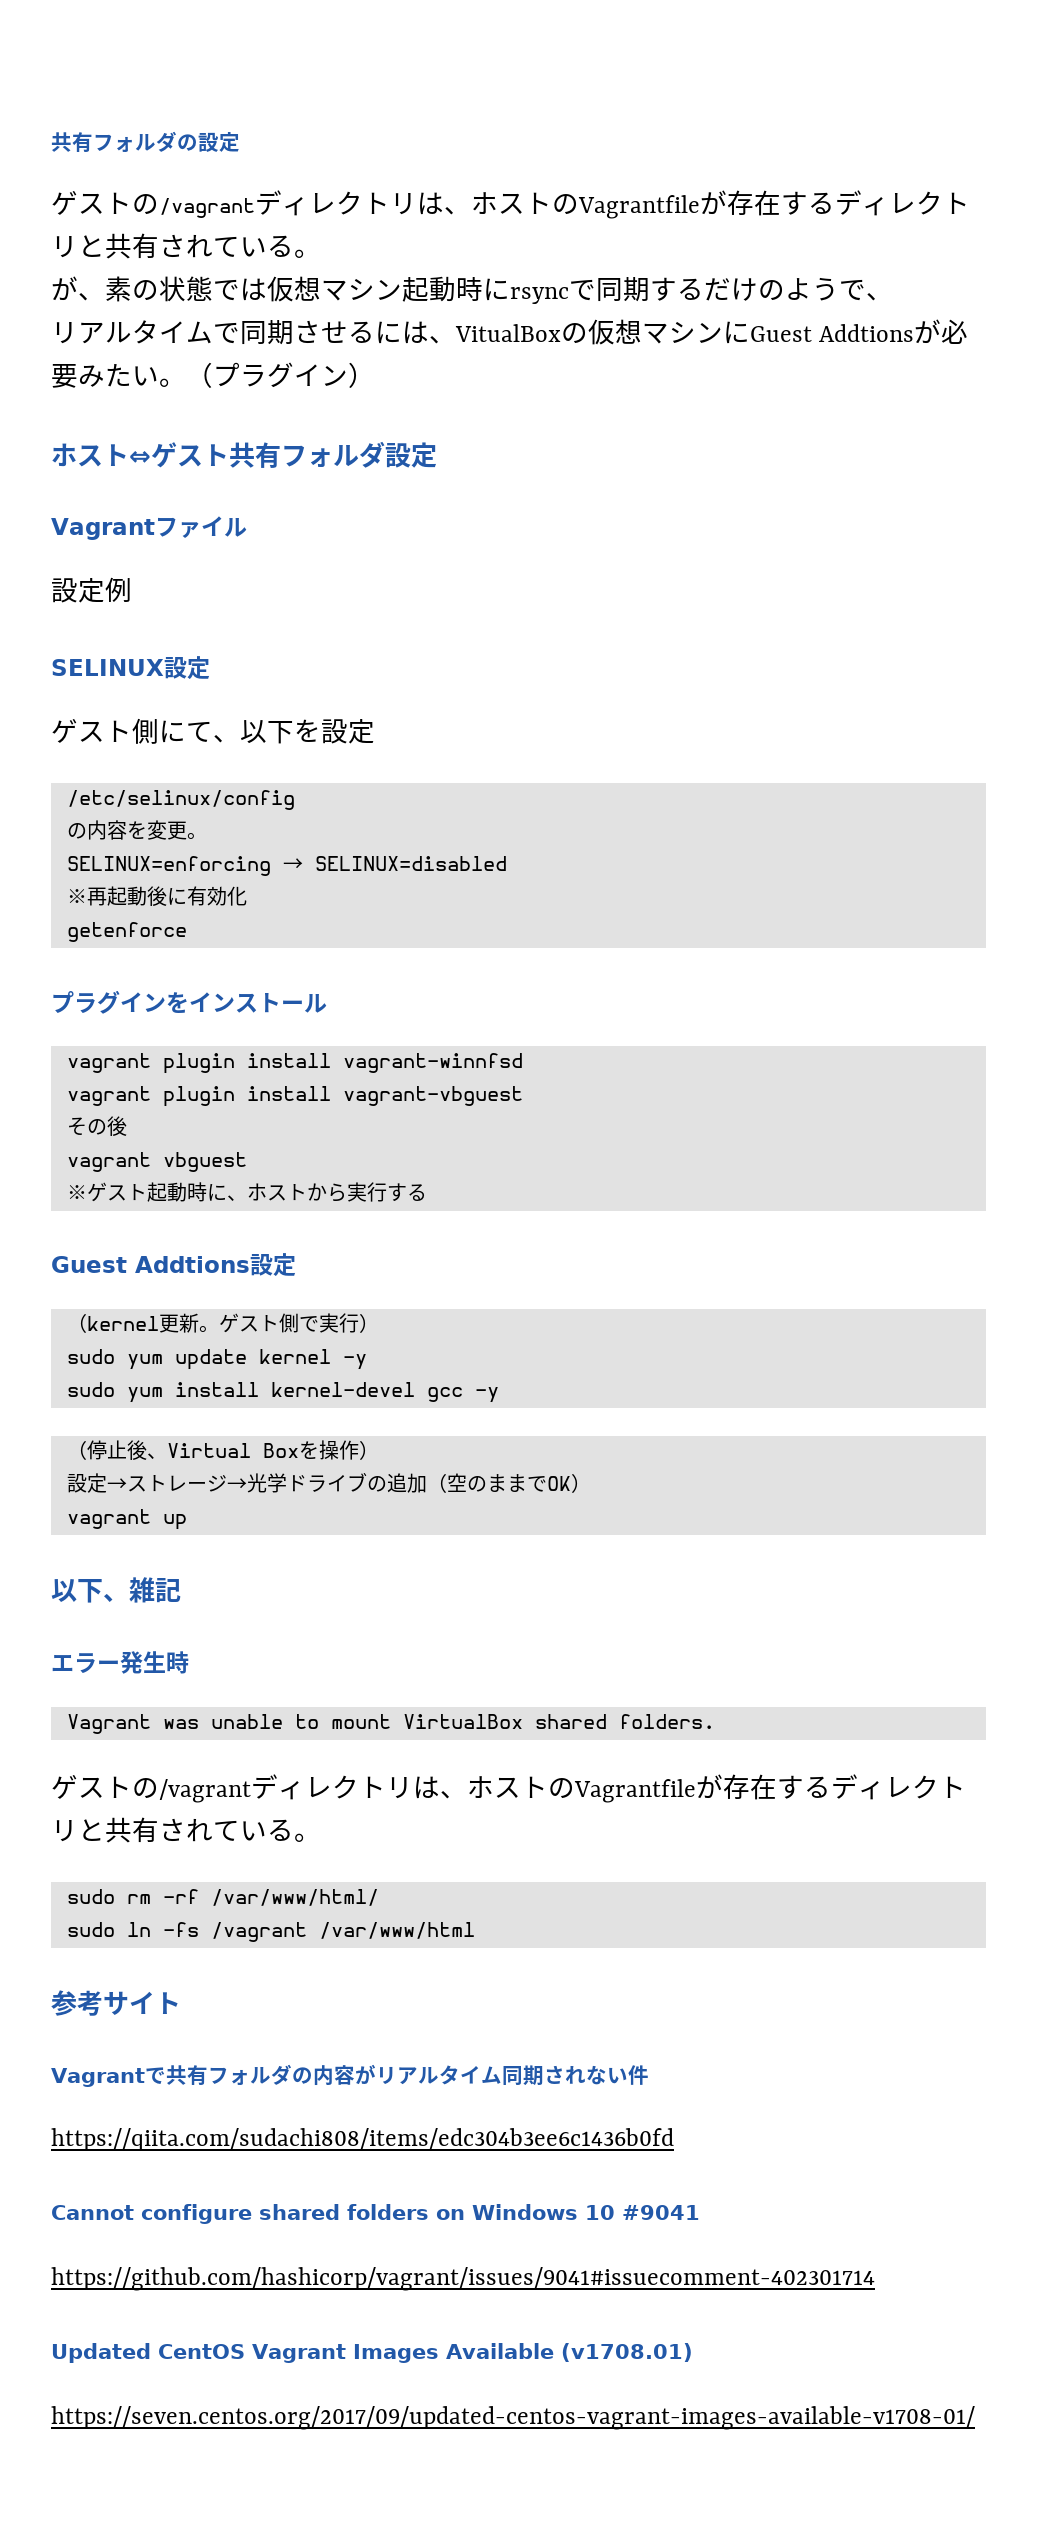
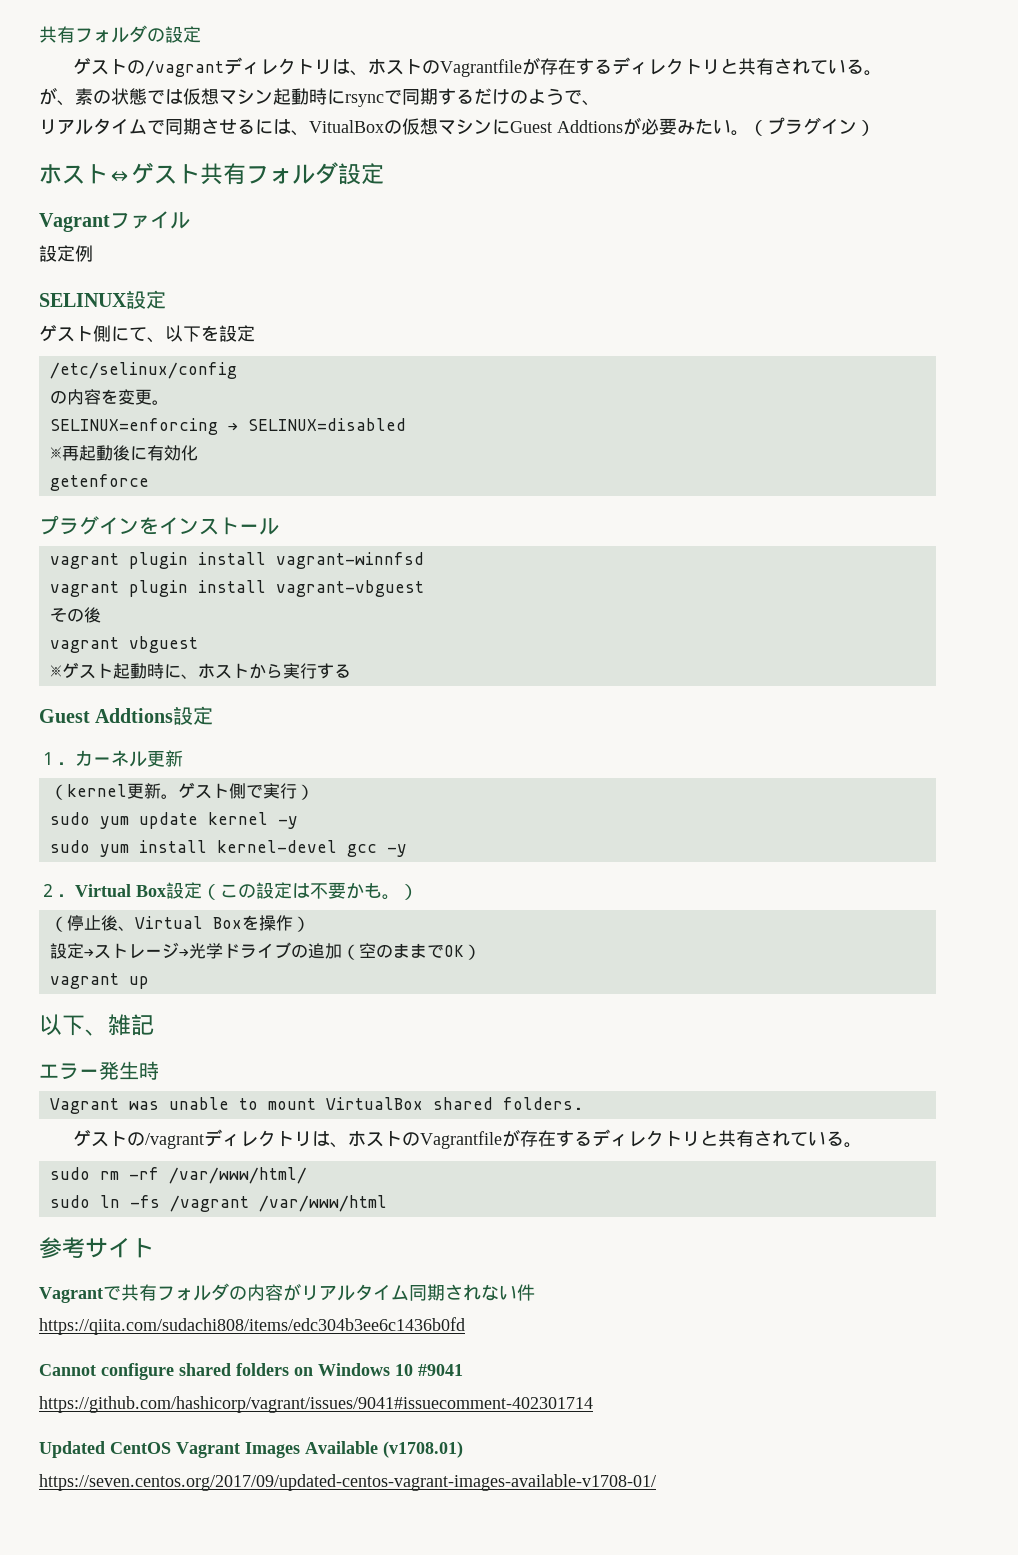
+ １．カーネル更新
+ ２．Virtual Box設定（この設定は不要かも。）

